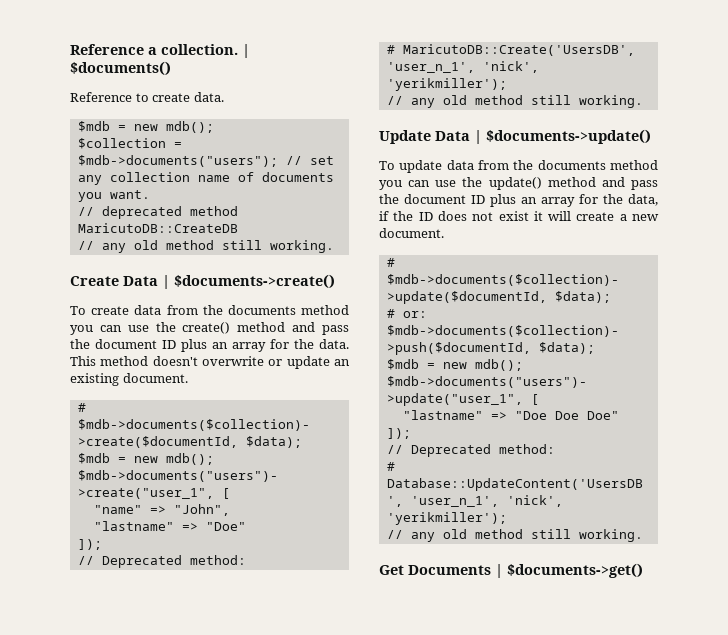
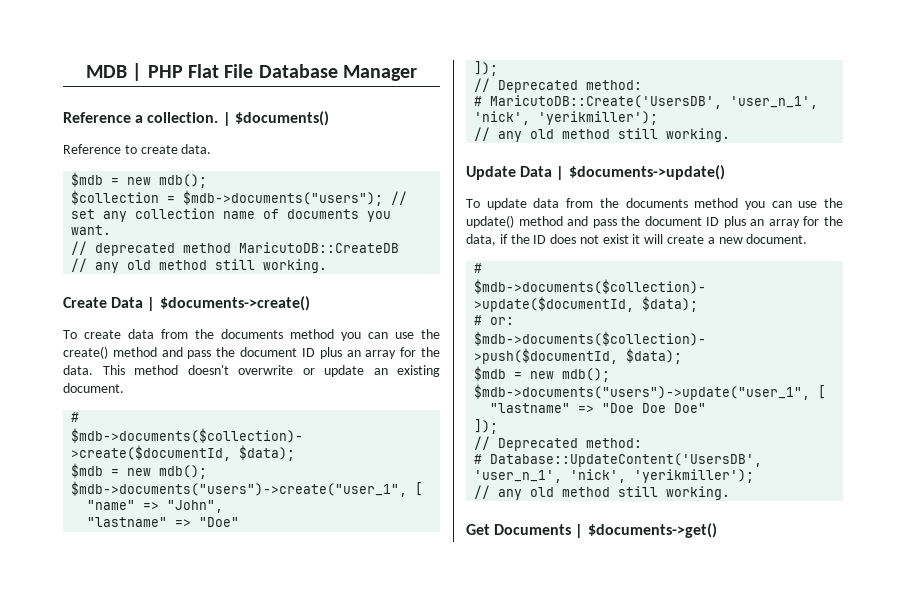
+ MDB | PHP Flat File Database Manager

